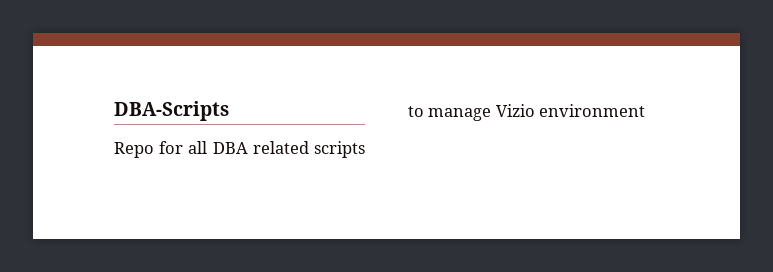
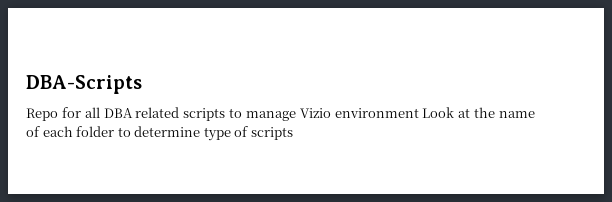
- Repo for all DBA related scripts to manage Vizio environment
+ Repo for all DBA related scripts to manage Vizio environment Look at the name of each folder to determine type of scripts

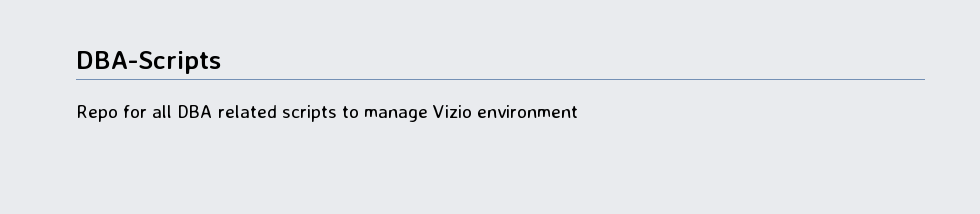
- Repo for all DBA related scripts to manage Vizio environment Look at the name of each folder to determine type of scripts
+ Repo for all DBA related scripts to manage Vizio environment

